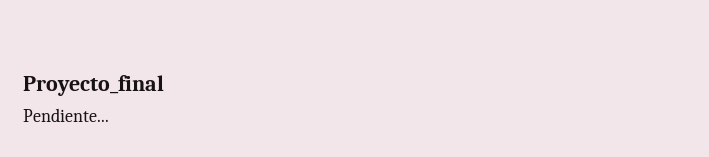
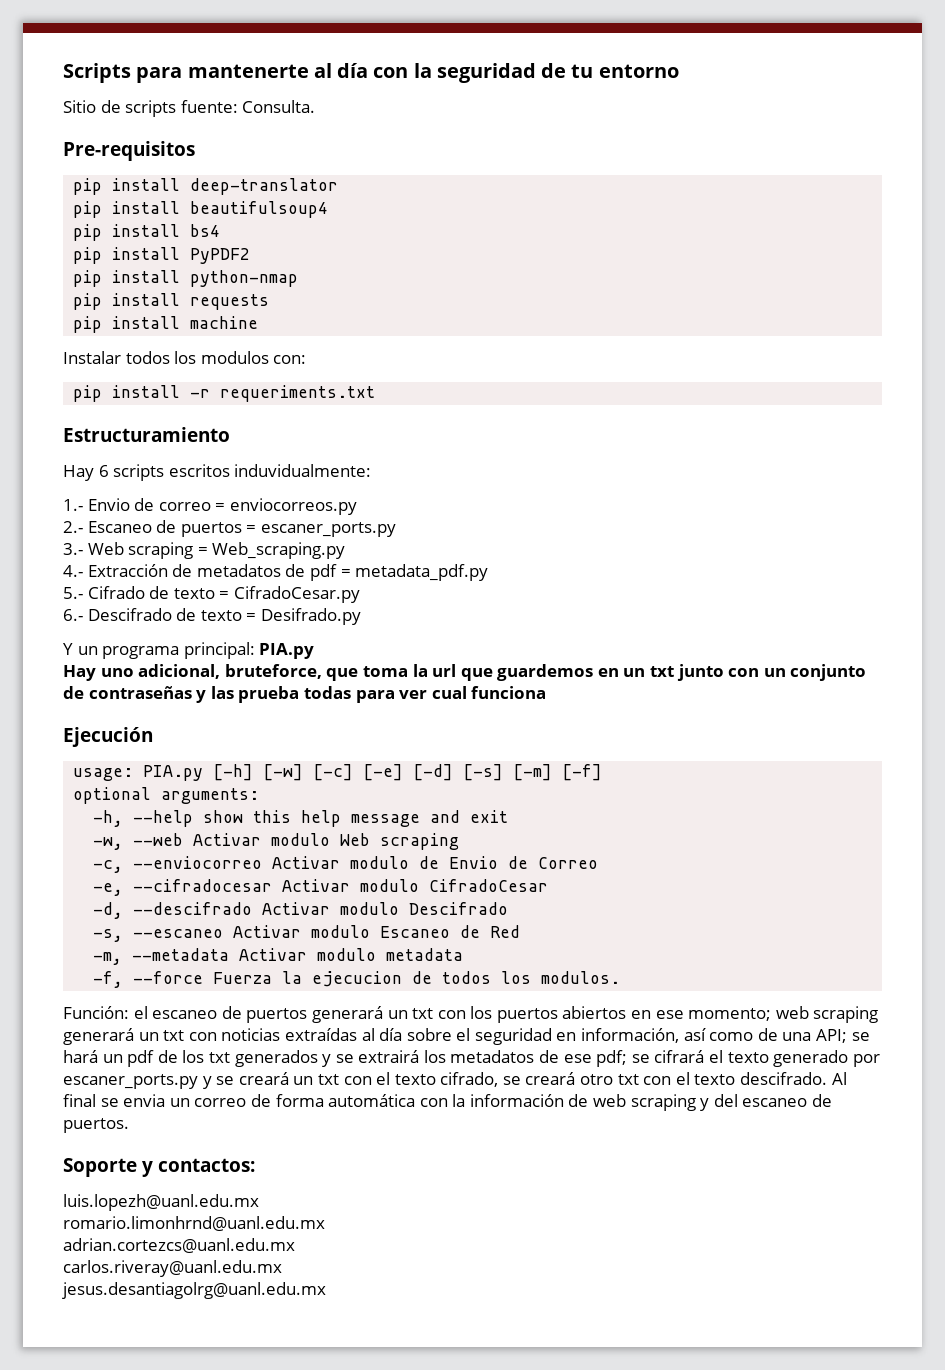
- Proyecto_final
- Pendiente...
+ Scripts para mantenerte al día con la seguridad de tu entorno
+ Sitio de scripts fuente: Consulta.
+ Pre-requisitos
+ pip install deep-translator
+ pip install beautifulsoup4
+ pip install bs4
+ pip install PyPDF2
+ pip install python-nmap
+ pip install requests
+ pip install machine
+ Instalar todos los modulos con:
+ pip install -r requeriments.txt
+ Estructuramiento
+ Hay 6 scripts escritos induvidualmente:
+ 1.- Envio de correo = enviocorreos.py
+ 2.- Escaneo de puertos = escaner_ports.py
+ 3.- Web scraping = Web_scraping.py
+ 4.- Extracción de metadatos de pdf = metadata_pdf.py
+ 5.- Cifrado de texto = CifradoCesar.py
+ 6.- Descifrado de texto = Desifrado.py
+ Y un programa principal: PIA.py
+ Hay uno adicional, bruteforce, que toma la url que guardemos en un txt junto con un conjunto de contraseñas y las prueba todas para ver cual funciona
+ Ejecución
+ usage: PIA.py [-h] [-w] [-c] [-e] [-d] [-s] [-m] [-f]
+ optional arguments:
+ -h, --help show this help message and exit
+ -w, --web Activar modulo Web scraping
+ -c, --enviocorreo Activar modulo de Envio de Correo
+ -e, --cifradocesar Activar modulo CifradoCesar
+ -d, --descifrado Activar modulo Descifrado
+ -s, --escaneo Activar modulo Escaneo de Red
+ -m, --metadata Activar modulo metadata
+ -f, --force Fuerza la ejecucion de todos los modulos.
+ Función: el escaneo de puertos generará un txt con los puertos abiertos en ese momento; web scraping generará un txt con noticias extraídas al día sobre el seguridad en información, así como de una API; se hará un pdf de los txt generados y se extrairá los metadatos de ese pdf; se cifrará el texto generado por escaner_ports.py y se creará un txt con el texto cifrado, se creará otro txt con el texto descifrado. Al final se envia un correo de forma automática con la información de web scraping y del escaneo de puertos.
+ Soporte y contactos:
+ luis.lopezh@uanl.edu.mx
+ romario.limonhrnd@uanl.edu.mx
+ adrian.cortezcs@uanl.edu.mx
+ carlos.riveray@uanl.edu.mx
+ jesus.desantiagolrg@uanl.edu.mx

